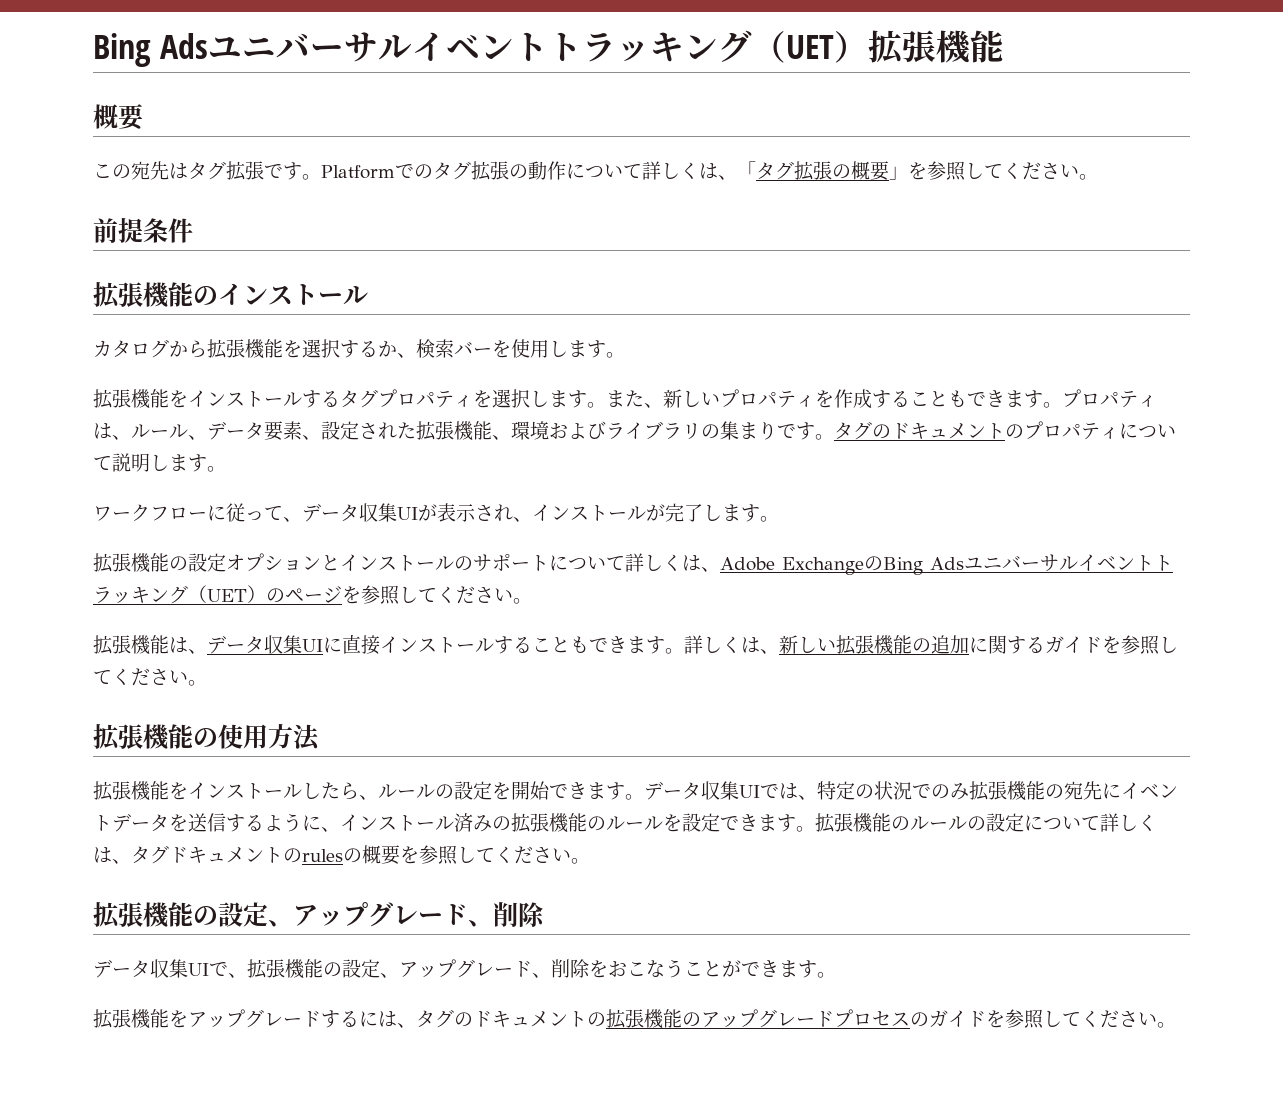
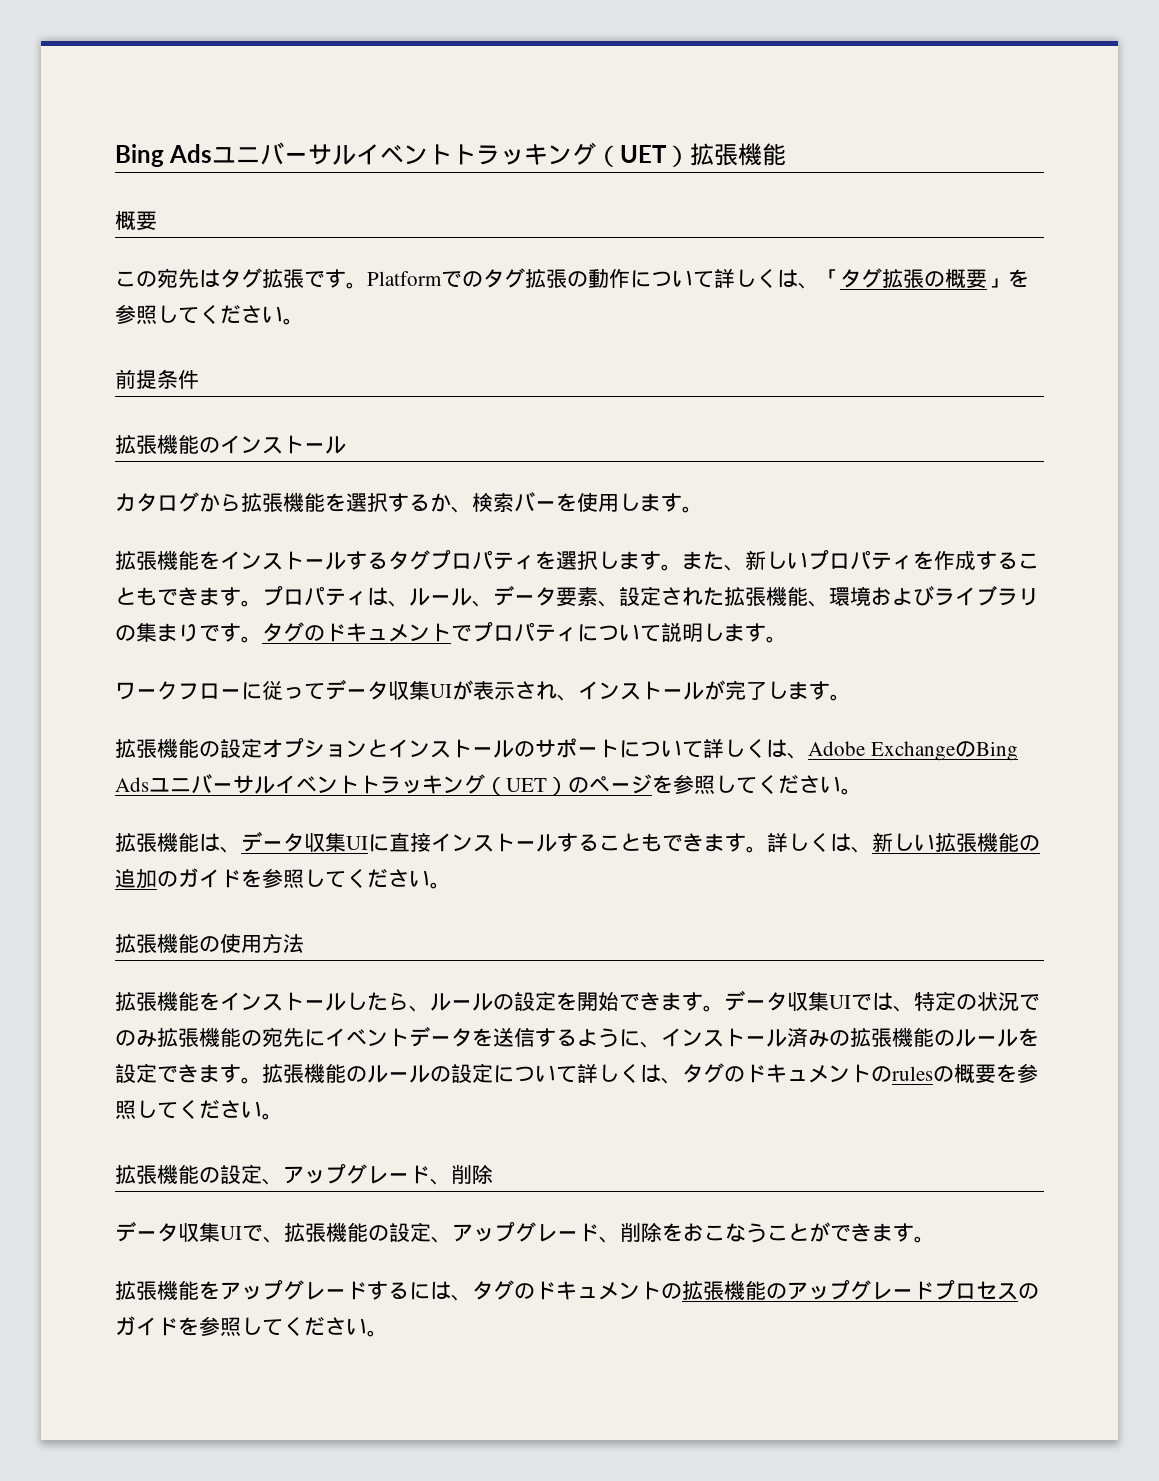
- タグのドキュメントのプロパティについて説明します。
+ タグのドキュメントでプロパティについて説明します。
- ワークフローに従って、データ収集UIが表示され、インストールが完了します。
+ ワークフローに従ってデータ収集UIが表示され、インストールが完了します。
- 詳しくは、新しい拡張機能の追加に関するガイドを参照してください。
+ 詳しくは、新しい拡張機能の追加のガイドを参照してください。
- 拡張機能のルールの設定について詳しくは、タグドキュメントのrulesの概要を参照してください。
+ 拡張機能のルールの設定について詳しくは、タグのドキュメントのrulesの概要を参照してください。

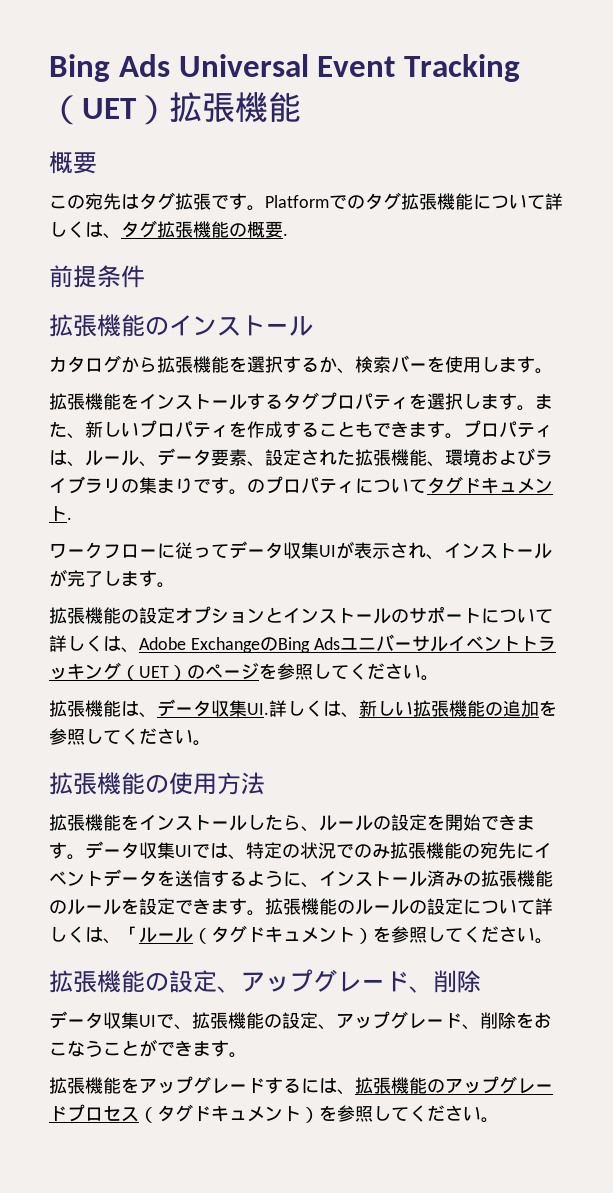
- Bing Adsユニバーサルイベントトラッキング（UET）拡張機能
+ Bing Ads Universal Event Tracking（UET）拡張機能
- Platformでのタグ拡張の動作について詳しくは、「タグ拡張の概要」を参照してください。
+ Platformでのタグ拡張機能について詳しくは、タグ拡張機能の概要.
- タグのドキュメントでプロパティについて説明します。
+ のプロパティについてタグドキュメント.
- 拡張機能は、データ収集UIに直接インストールすることもできます。詳しくは、新しい拡張機能の追加のガイドを参照してください。
+ 拡張機能は、データ収集UI.詳しくは、新しい拡張機能の追加を参照してください。
- 拡張機能のルールの設定について詳しくは、タグのドキュメントのrulesの概要を参照してください。
+ 拡張機能のルールの設定について詳しくは、「ルール（タグドキュメント）を参照してください。
- 拡張機能をアップグレードするには、タグのドキュメントの拡張機能のアップグレードプロセスのガイドを参照してください。
+ 拡張機能をアップグレードするには、拡張機能のアップグレードプロセス（タグドキュメント）を参照してください。

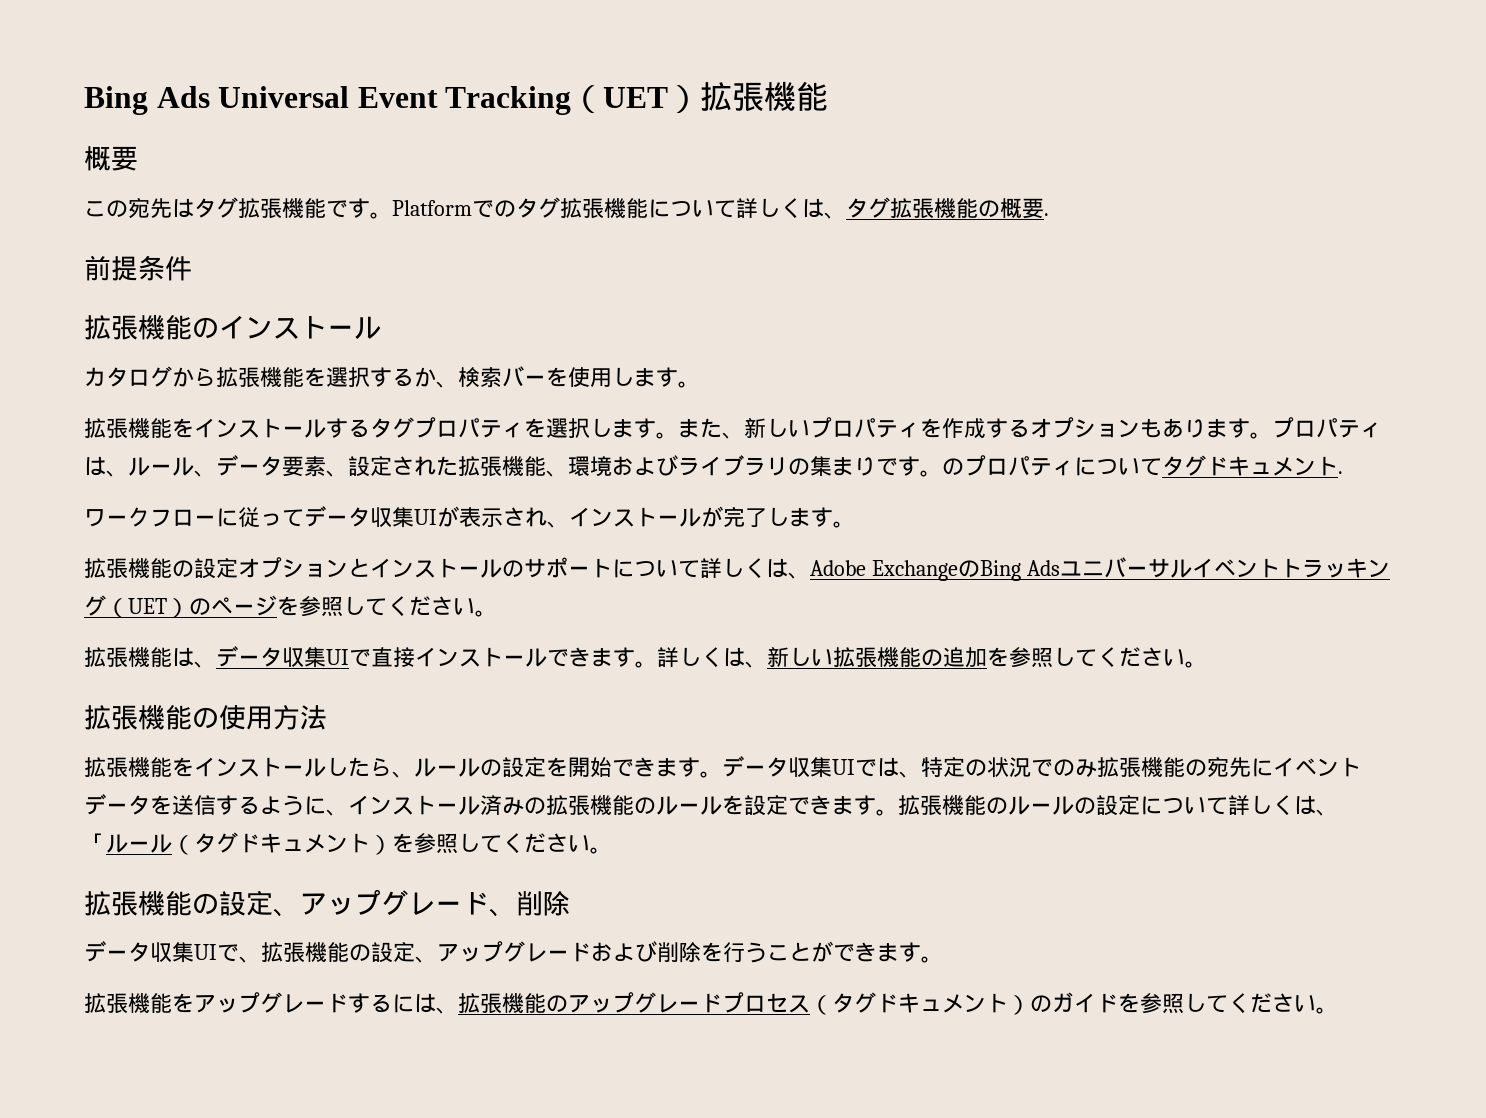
- この宛先はタグ拡張です。
+ この宛先はタグ拡張機能です。
- また、新しいプロパティを作成することもできます。
+ また、新しいプロパティを作成するオプションもあります。
- 拡張機能は、データ収集UI.詳しくは、新しい拡張機能の追加を参照してください。
+ 拡張機能は、データ収集UIで直接インストールできます。詳しくは、新しい拡張機能の追加を参照してください。
- データ収集UIで、拡張機能の設定、アップグレード、削除をおこなうことができます。
+ データ収集UIで、拡張機能の設定、アップグレードおよび削除を行うことができます。
- 拡張機能をアップグレードするには、拡張機能のアップグレードプロセス（タグドキュメント）を参照してください。
+ 拡張機能をアップグレードするには、拡張機能のアップグレードプロセス（タグドキュメント）のガイドを参照してください。

